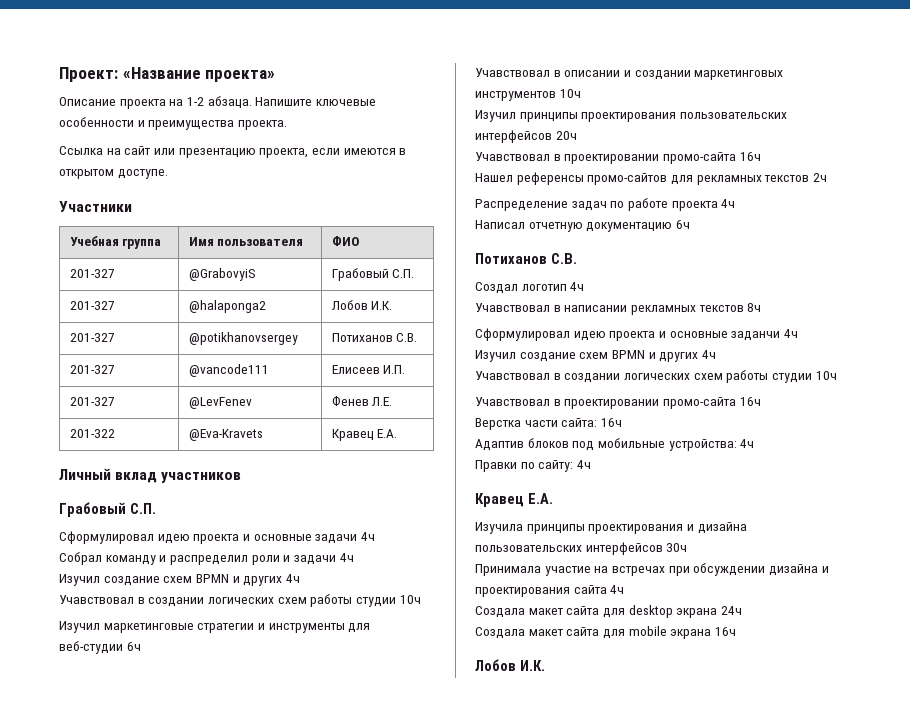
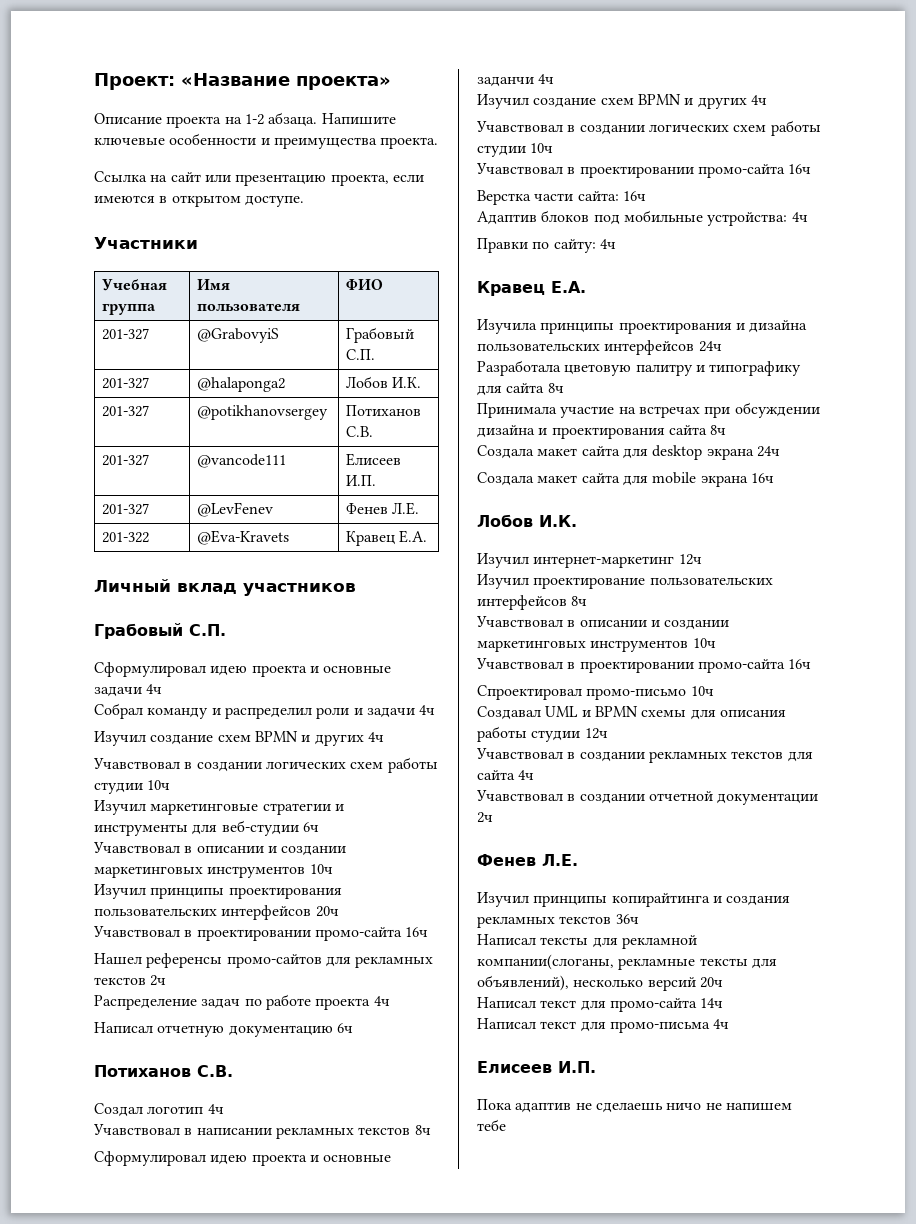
- Изучила принципы проектирования и дизайна пользовательских интерфейсов 30ч
+ Изучила принципы проектирования и дизайна пользовательских интерфейсов 24ч
+ Разработала цветовую палитру и типографику для сайта 8ч
- Принимала участие на встречах при обсуждении дизайна и проектирования сайта 4ч
+ Принимала участие на встречах при обсуждении дизайна и проектирования сайта 8ч
+ Изучил интернет-маркетинг 12ч
+ Изучил проектирование пользовательских интерфейсов 8ч
+ Учавствовал в описании и создании маркетинговых инструментов 10ч
+ Учавствовал в проектировании промо-сайта 16ч
+ Спроектировал промо-письмо 10ч
+ Создавал UML и BPMN схемы для описания работы студии 12ч
+ Учавствовал в создании рекламных текстов для сайта 4ч
+ Учавствовал в создании отчетной документации 2ч
+ Фенев Л.Е.
+ Изучил принципы копирайтинга и создания рекламных текстов 36ч
+ Написал тексты для рекламной компании(слоганы, рекламные тексты для объявлений), несколько версий 20ч
+ Написал текст для промо-сайта 14ч
+ Написал текст для промо-письма 4ч
+ Елисеев И.П.
+ Пока адаптив не сделаешь ничо не напишем тебе

